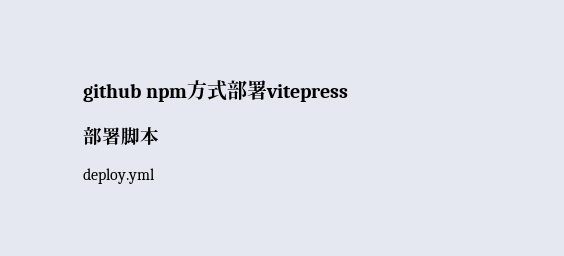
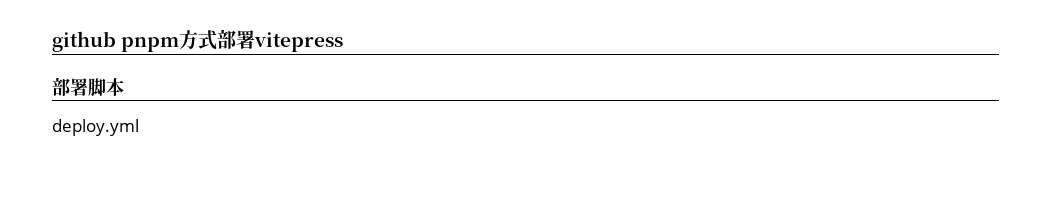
- github npm方式部署vitepress
+ github pnpm方式部署vitepress

